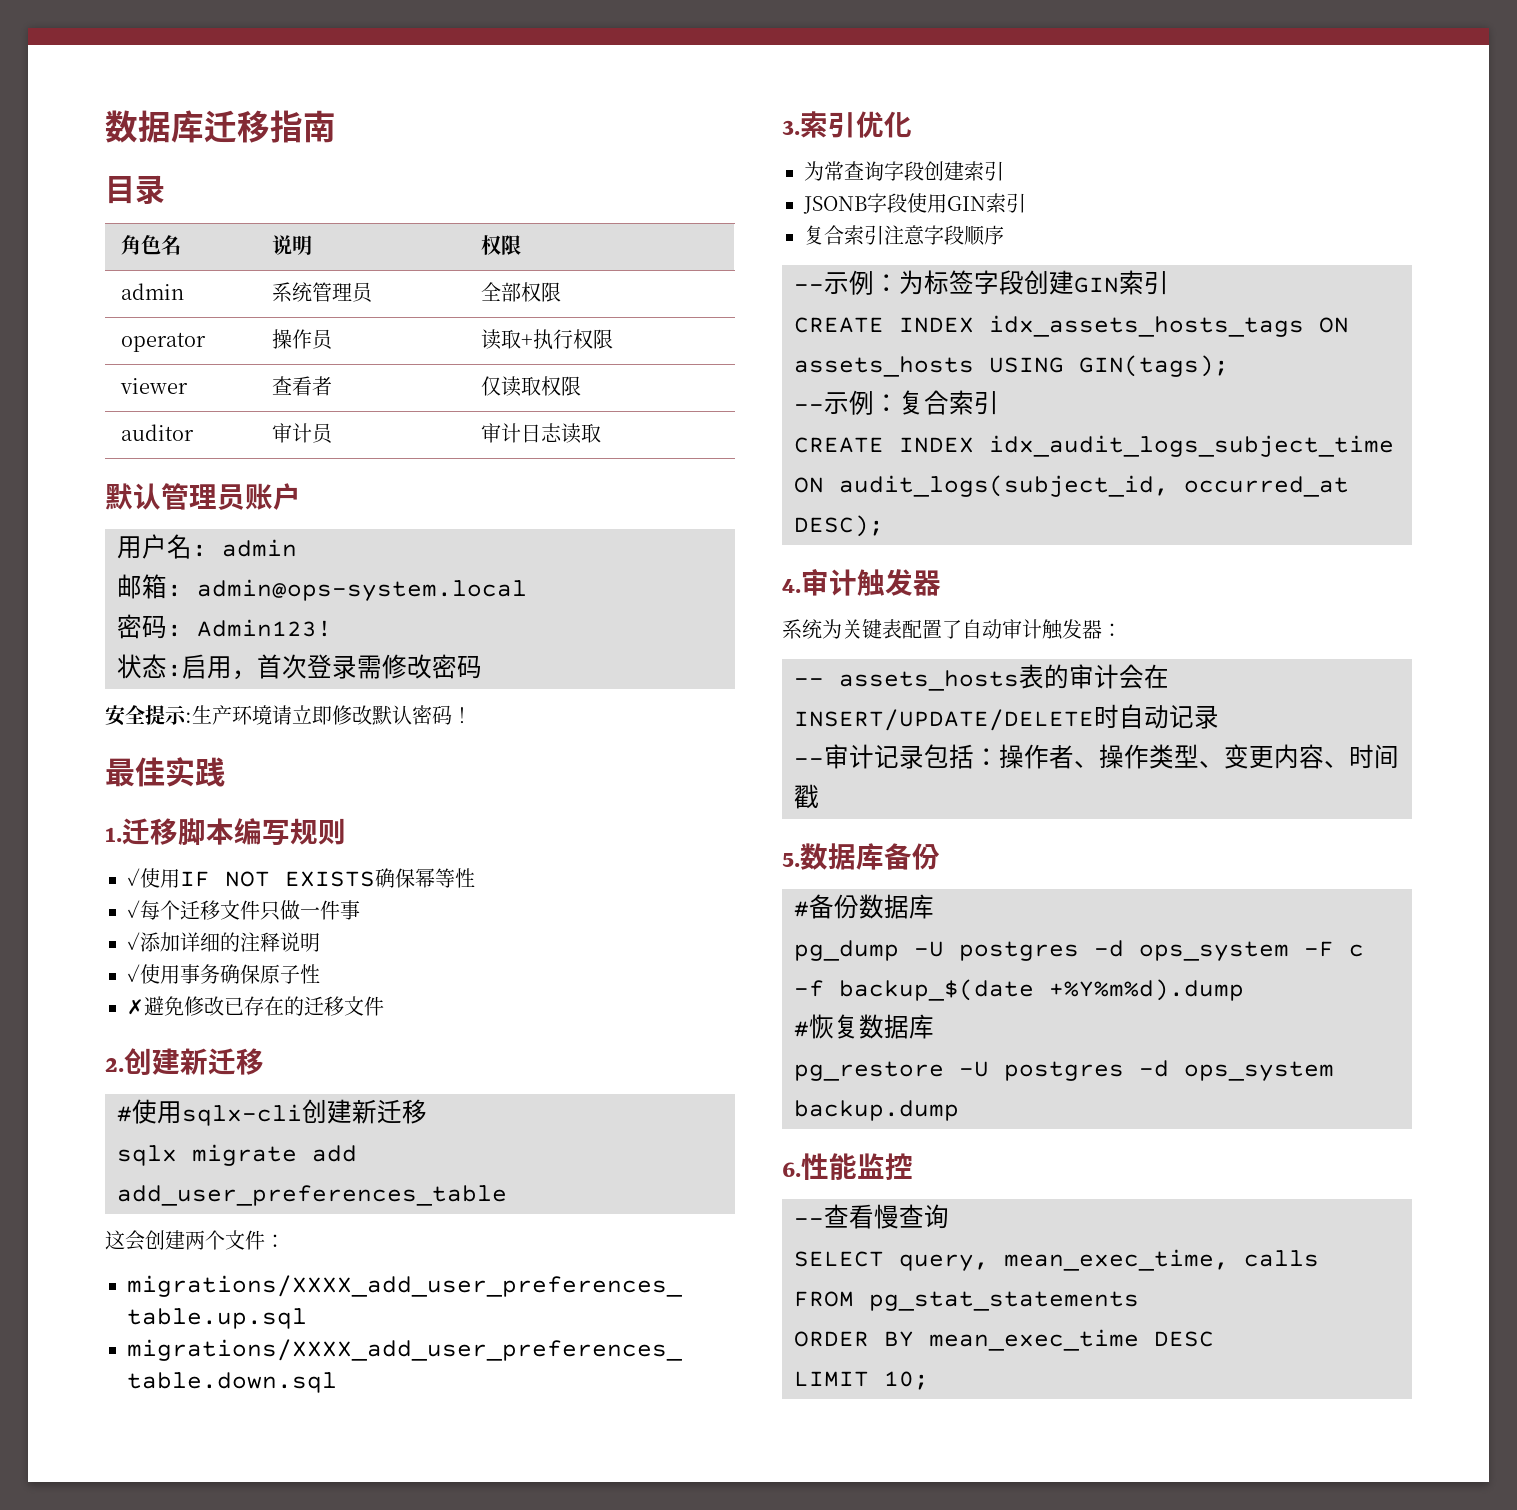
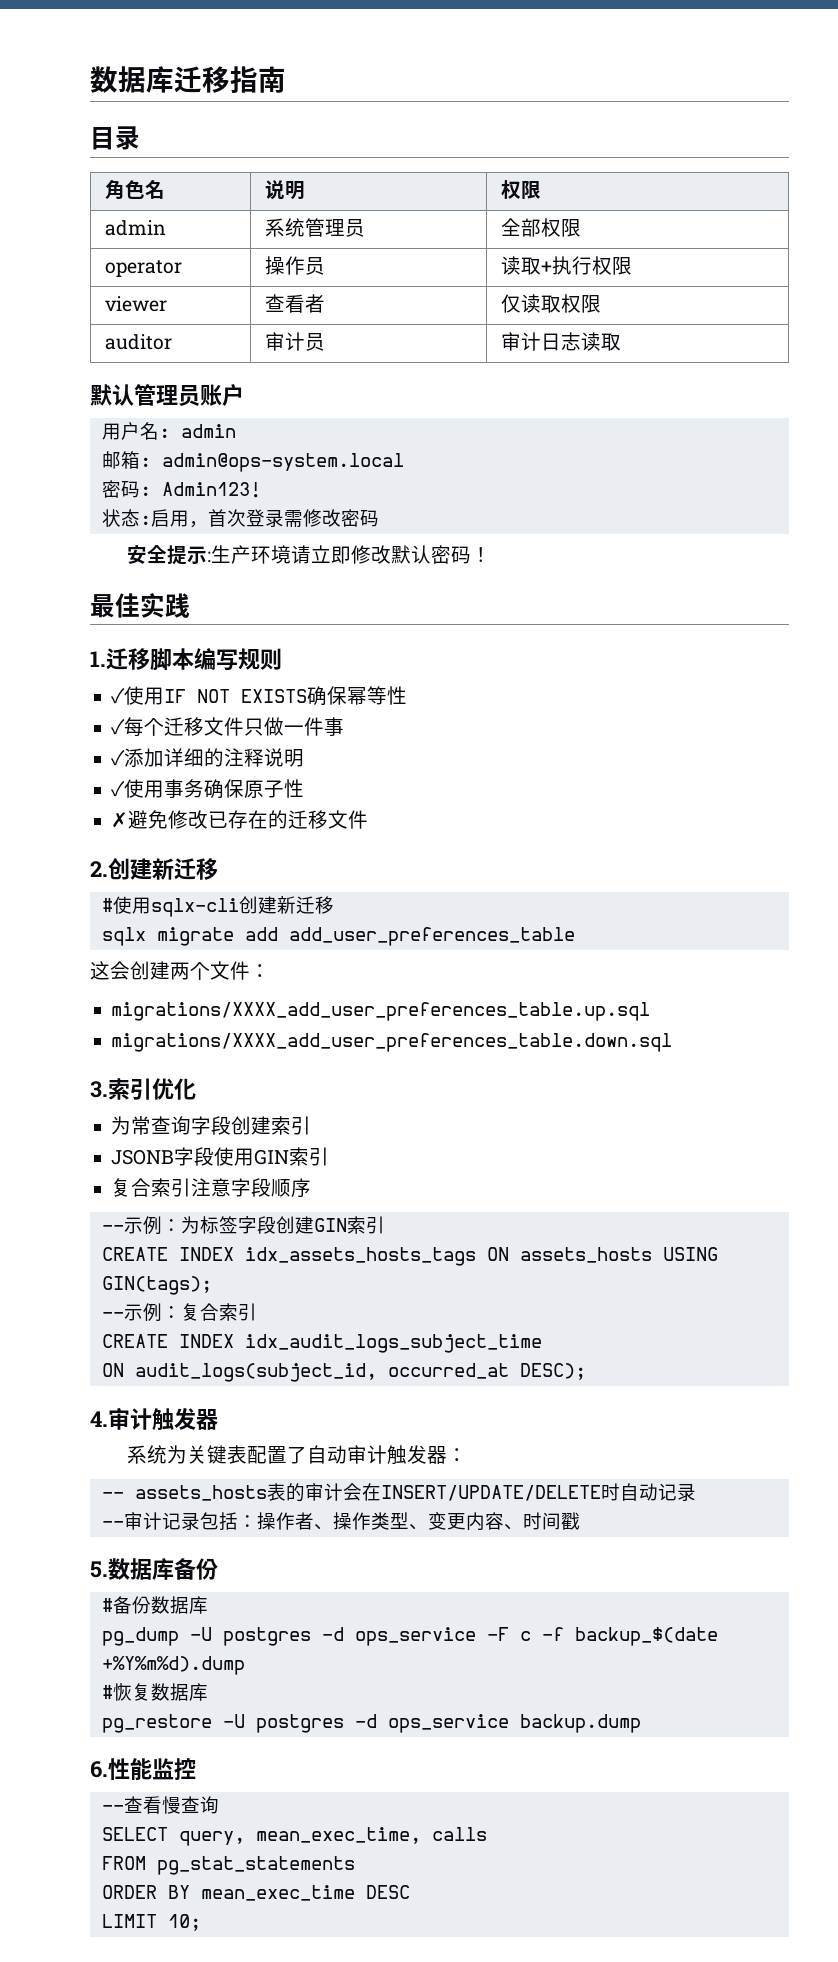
- pg_dump -U postgres -d ops_system -F c -f backup_$(date +%Y%m%d).dump
+ pg_dump -U postgres -d ops_service -F c -f backup_$(date +%Y%m%d).dump
- pg_restore -U postgres -d ops_system backup.dump
+ pg_restore -U postgres -d ops_service backup.dump

